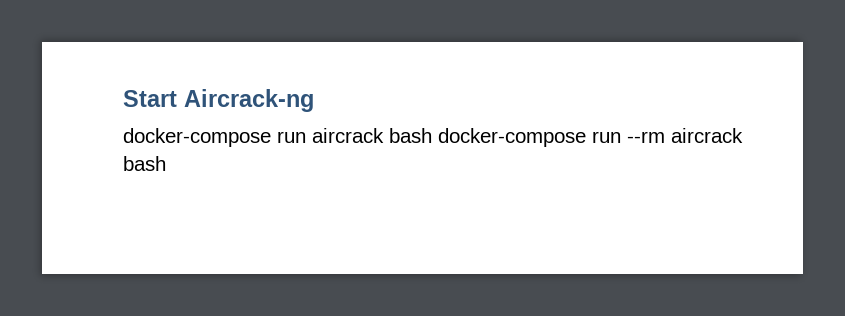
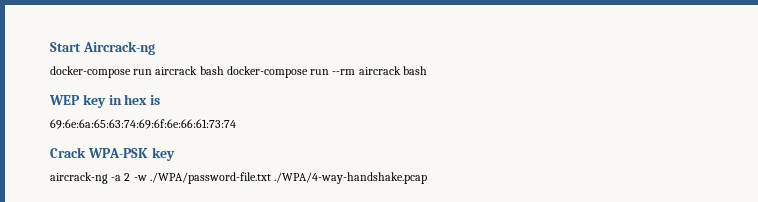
+ WEP key in hex is
+ 69:6e:6a:65:63:74:69:6f:6e:66:61:73:74
+ Crack WPA-PSK key
+ aircrack-ng -a 2 -w ./WPA/password-file.txt ./WPA/4-way-handshake.pcap

